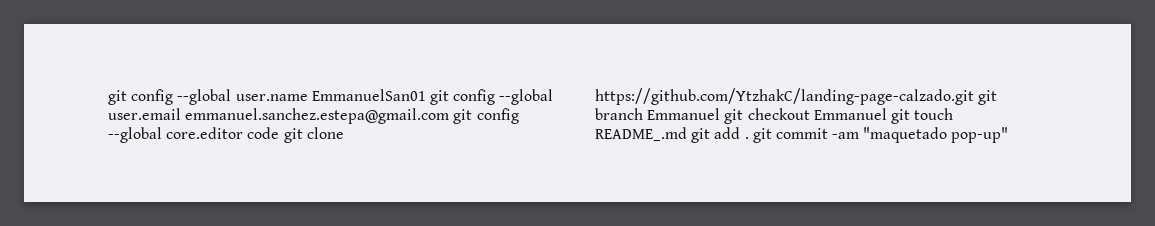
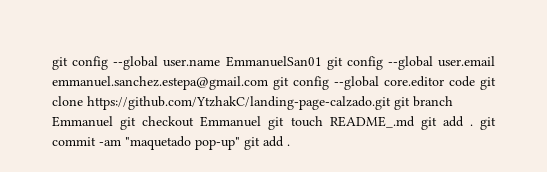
- git config --global user.name EmmanuelSan01 git config --global user.email emmanuel.sanchez.estepa@gmail.com git config --global core.editor code git clone https://github.com/YtzhakC/landing-page-calzado.git git branch Emmanuel git checkout Emmanuel git touch README_.md git add . git commit -am "maquetado pop-up"
+ git config --global user.name EmmanuelSan01 git config --global user.email emmanuel.sanchez.estepa@gmail.com git config --global core.editor code git clone https://github.com/YtzhakC/landing-page-calzado.git git branch Emmanuel git checkout Emmanuel git touch README_.md git add . git commit -am "maquetado pop-up" git add .

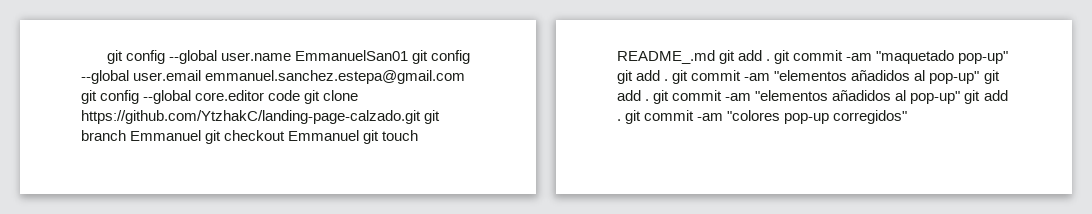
- git config --global user.name EmmanuelSan01 git config --global user.email emmanuel.sanchez.estepa@gmail.com git config --global core.editor code git clone https://github.com/YtzhakC/landing-page-calzado.git git branch Emmanuel git checkout Emmanuel git touch README_.md git add . git commit -am "maquetado pop-up" git add .
+ git config --global user.name EmmanuelSan01 git config --global user.email emmanuel.sanchez.estepa@gmail.com git config --global core.editor code git clone https://github.com/YtzhakC/landing-page-calzado.git git branch Emmanuel git checkout Emmanuel git touch README_.md git add . git commit -am "maquetado pop-up" git add . git commit -am "elementos añadidos al pop-up" git add . git commit -am "elementos añadidos al pop-up" git add . git commit -am "colores pop-up corregidos"

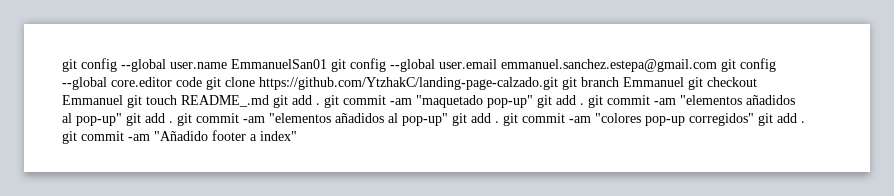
- git config --global user.name EmmanuelSan01 git config --global user.email emmanuel.sanchez.estepa@gmail.com git config --global core.editor code git clone https://github.com/YtzhakC/landing-page-calzado.git git branch Emmanuel git checkout Emmanuel git touch README_.md git add . git commit -am "maquetado pop-up" git add . git commit -am "elementos añadidos al pop-up" git add . git commit -am "elementos añadidos al pop-up" git add . git commit -am "colores pop-up corregidos"
+ git config --global user.name EmmanuelSan01 git config --global user.email emmanuel.sanchez.estepa@gmail.com git config --global core.editor code git clone https://github.com/YtzhakC/landing-page-calzado.git git branch Emmanuel git checkout Emmanuel git touch README_.md git add . git commit -am "maquetado pop-up" git add . git commit -am "elementos añadidos al pop-up" git add . git commit -am "elementos añadidos al pop-up" git add . git commit -am "colores pop-up corregidos" git add . git commit -am "Añadido footer a index"

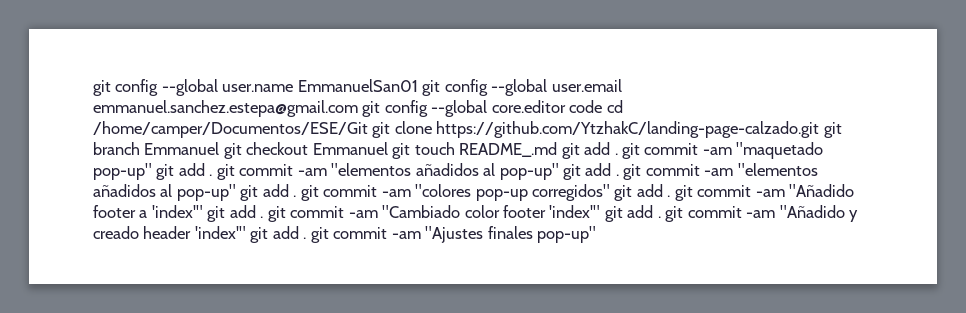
- git config --global user.name EmmanuelSan01 git config --global user.email emmanuel.sanchez.estepa@gmail.com git config --global core.editor code git clone https://github.com/YtzhakC/landing-page-calzado.git git branch Emmanuel git checkout Emmanuel git touch README_.md git add . git commit -am "maquetado pop-up" git add . git commit -am "elementos añadidos al pop-up" git add . git commit -am "elementos añadidos al pop-up" git add . git commit -am "colores pop-up corregidos" git add . git commit -am "Añadido footer a index"
+ git config --global user.name EmmanuelSan01 git config --global user.email emmanuel.sanchez.estepa@gmail.com git config --global core.editor code cd /home/camper/Documentos/ESE/Git git clone https://github.com/YtzhakC/landing-page-calzado.git git branch Emmanuel git checkout Emmanuel git touch README_.md git add . git commit -am "maquetado pop-up" git add . git commit -am "elementos añadidos al pop-up" git add . git commit -am "elementos añadidos al pop-up" git add . git commit -am "colores pop-up corregidos" git add . git commit -am "Añadido footer a 'index'" git add . git commit -am "Cambiado color footer 'index'" git add . git commit -am "Añadido y creado header 'index'" git add . git commit -am "Ajustes finales pop-up"

